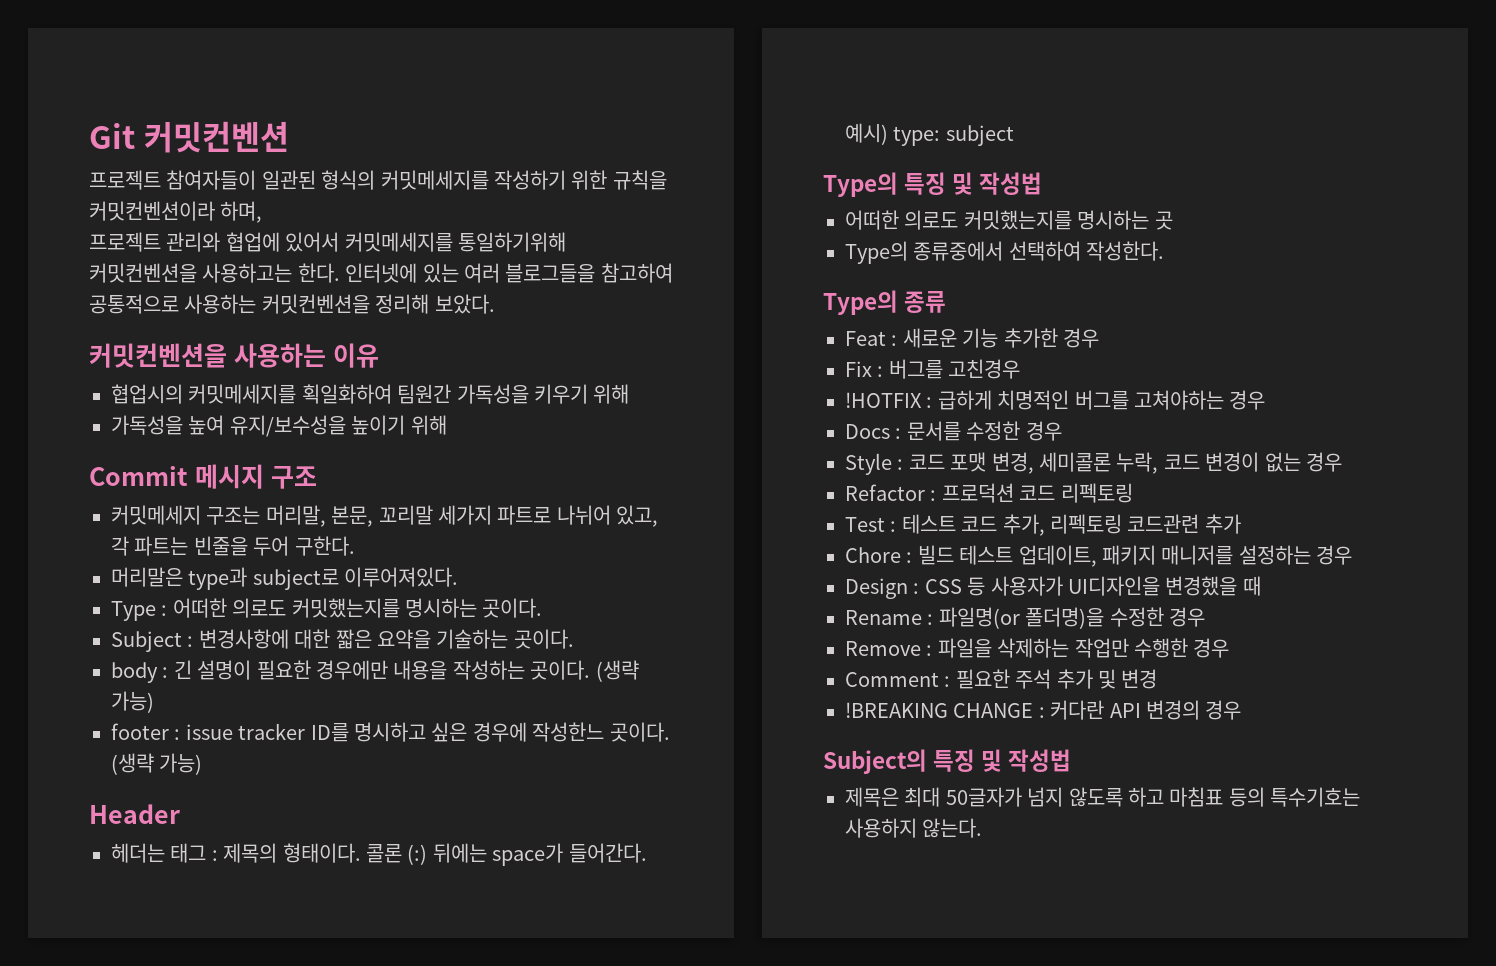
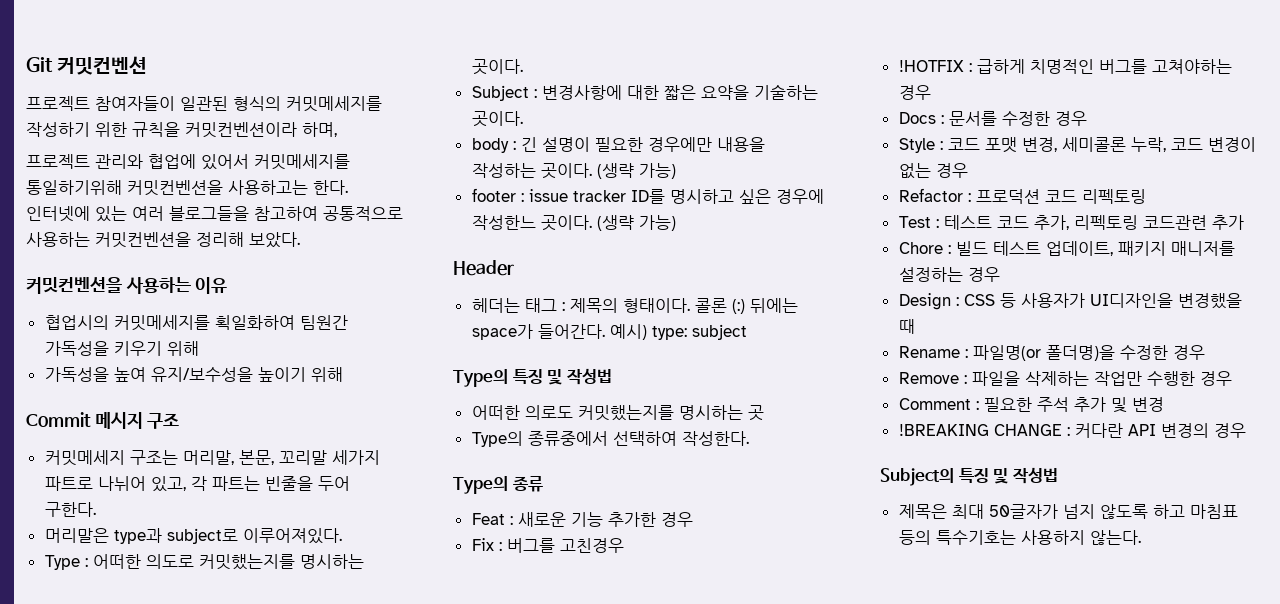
- Type : 어떠한 의로도 커밋했는지를 명시하는 곳이다.
+ Type : 어떠한 의도로 커밋했는지를 명시하는 곳이다.

